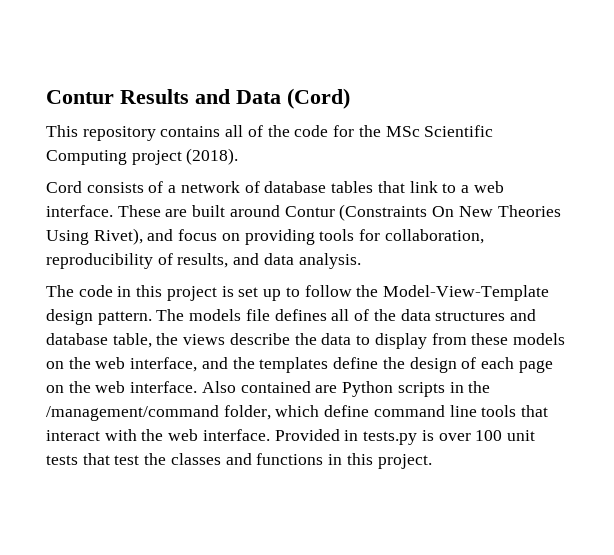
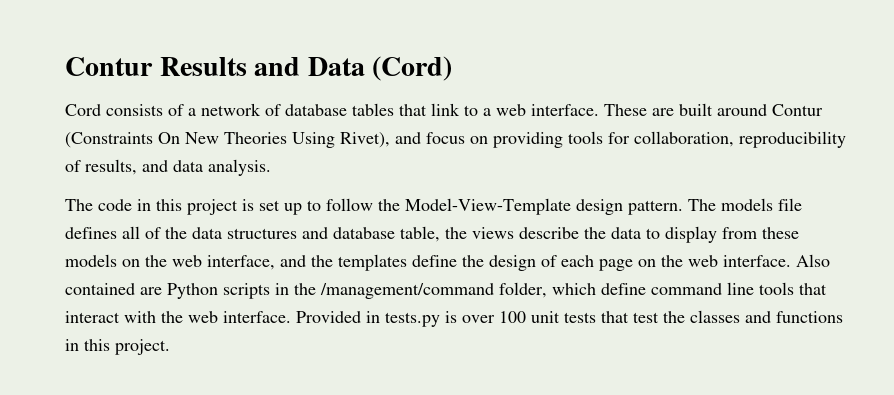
- This repository contains all of the code for the MSc Scientific Computing project (2018).

